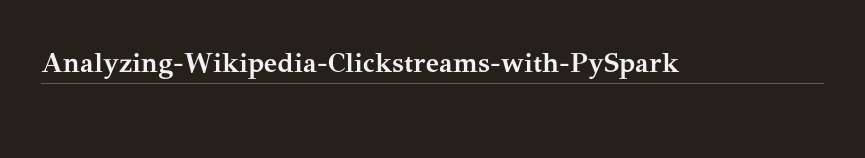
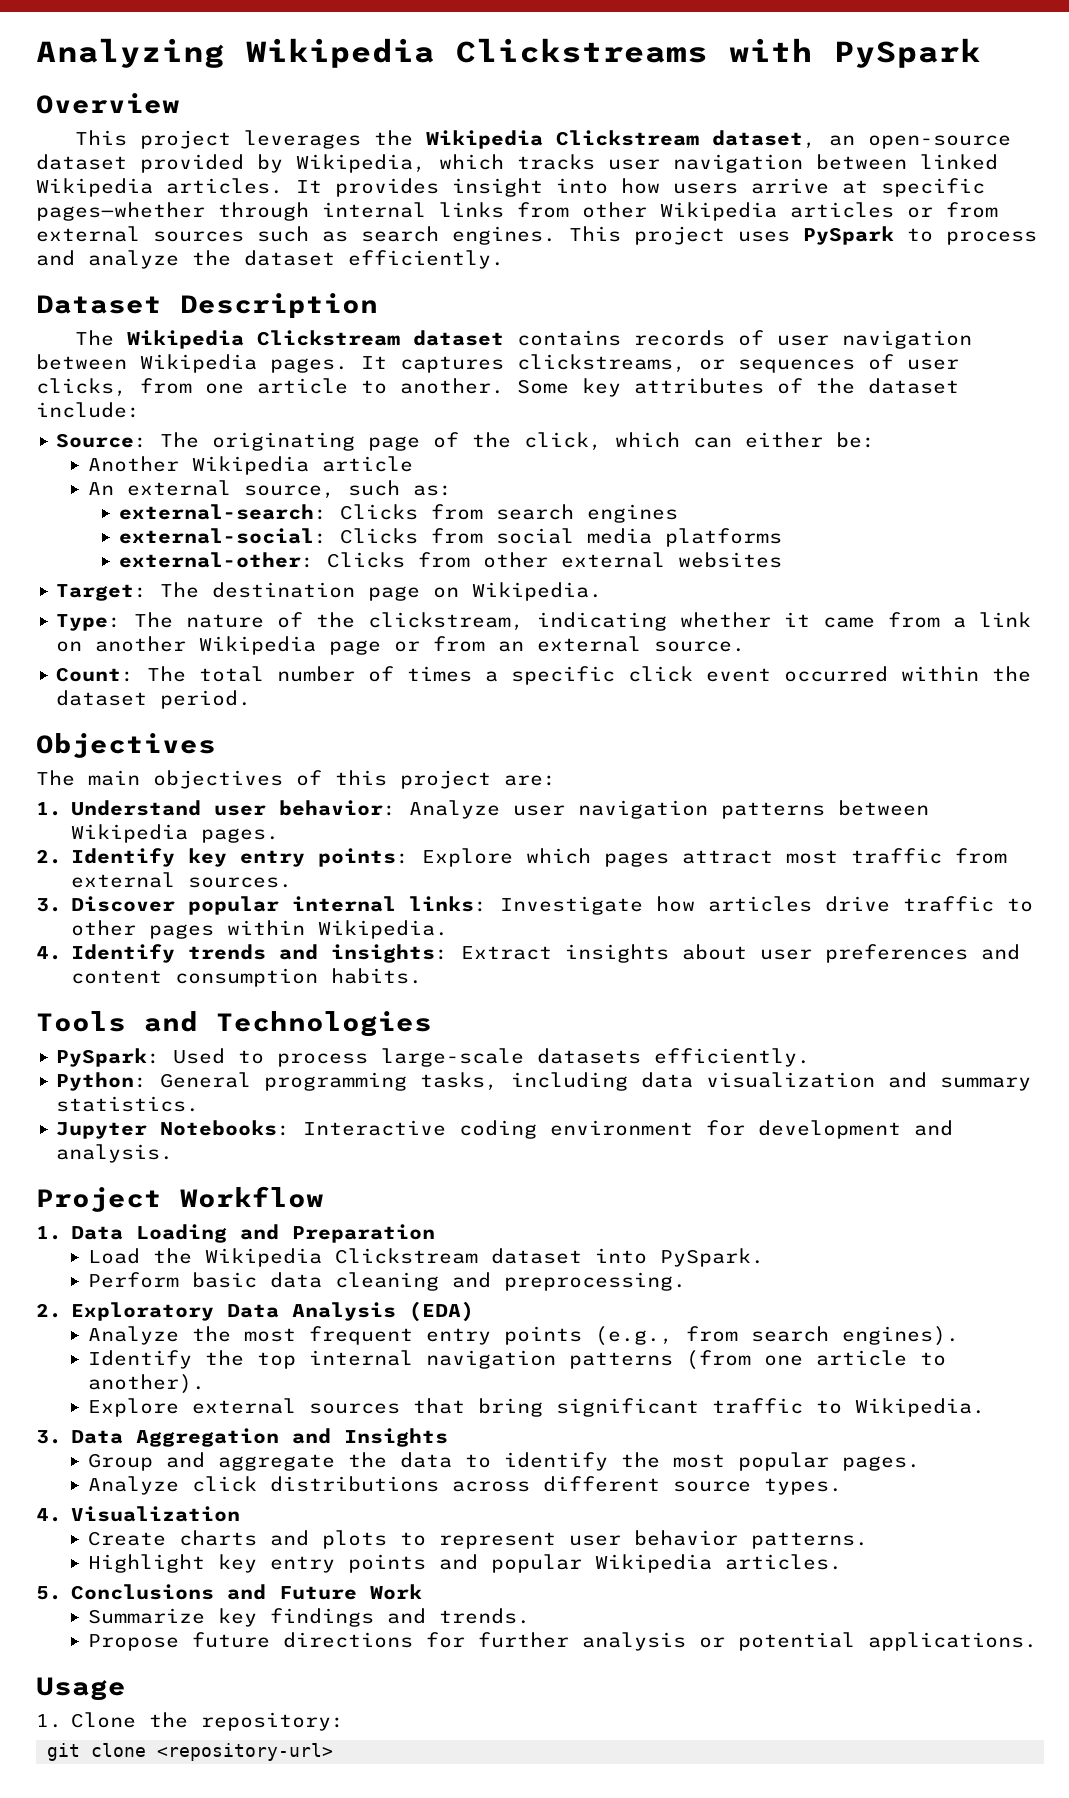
- Analyzing-Wikipedia-Clickstreams-with-PySpark
+ Analyzing Wikipedia Clickstreams with PySpark
+ Overview
+ This project leverages the Wikipedia Clickstream dataset, an open-source dataset provided by Wikipedia, which tracks user navigation between linked Wikipedia articles. It provides insight into how users arrive at specific pages—whether through internal links from other Wikipedia articles or from external sources such as search engines. This project uses PySpark to process and analyze the dataset efficiently.
+ Dataset Description
+ The Wikipedia Clickstream dataset contains records of user navigation between Wikipedia pages. It captures clickstreams, or sequences of user clicks, from one article to another. Some key attributes of the dataset include:
+ Source: The originating page of the click, which can either be:
+ Another Wikipedia article
+ An external source, such as:
+ external-search: Clicks from search engines
+ external-social: Clicks from social media platforms
+ external-other: Clicks from other external websites
+ Target: The destination page on Wikipedia.
+ Type: The nature of the clickstream, indicating whether it came from a link on another Wikipedia page or from an external source.
+ Count: The total number of times a specific click event occurred within the dataset period.
+ Objectives
+ The main objectives of this project are:
+ 1. Understand user behavior: Analyze user navigation patterns between Wikipedia pages.
+ 2. Identify key entry points: Explore which pages attract most traffic from external sources.
+ 3. Discover popular internal links: Investigate how articles drive traffic to other pages within Wikipedia.
+ 4. Identify trends and insights: Extract insights about user preferences and content consumption habits.
+ Tools and Technologies
+ PySpark: Used to process large-scale datasets efficiently.
+ Python: General programming tasks, including data visualization and summary statistics.
+ Jupyter Notebooks: Interactive coding environment for development and analysis.
+ Project Workflow
+ 1. Data Loading and Preparation
+ Load the Wikipedia Clickstream dataset into PySpark.
+ Perform basic data cleaning and preprocessing.
+ 2. Exploratory Data Analysis (EDA)
+ Analyze the most frequent entry points (e.g., from search engines).
+ Identify the top internal navigation patterns (from one article to another).
+ Explore external sources that bring significant traffic to Wikipedia.
+ 3. Data Aggregation and Insights
+ Group and aggregate the data to identify the most popular pages.
+ Analyze click distributions across different source types.
+ 4. Visualization
+ Create charts and plots to represent user behavior patterns.
+ Highlight key entry points and popular Wikipedia articles.
+ 5. Conclusions and Future Work
+ Summarize key findings and trends.
+ Propose future directions for further analysis or potential applications.
+ Usage
+ 1. Clone the repository:
+ git clone <repository-url>

